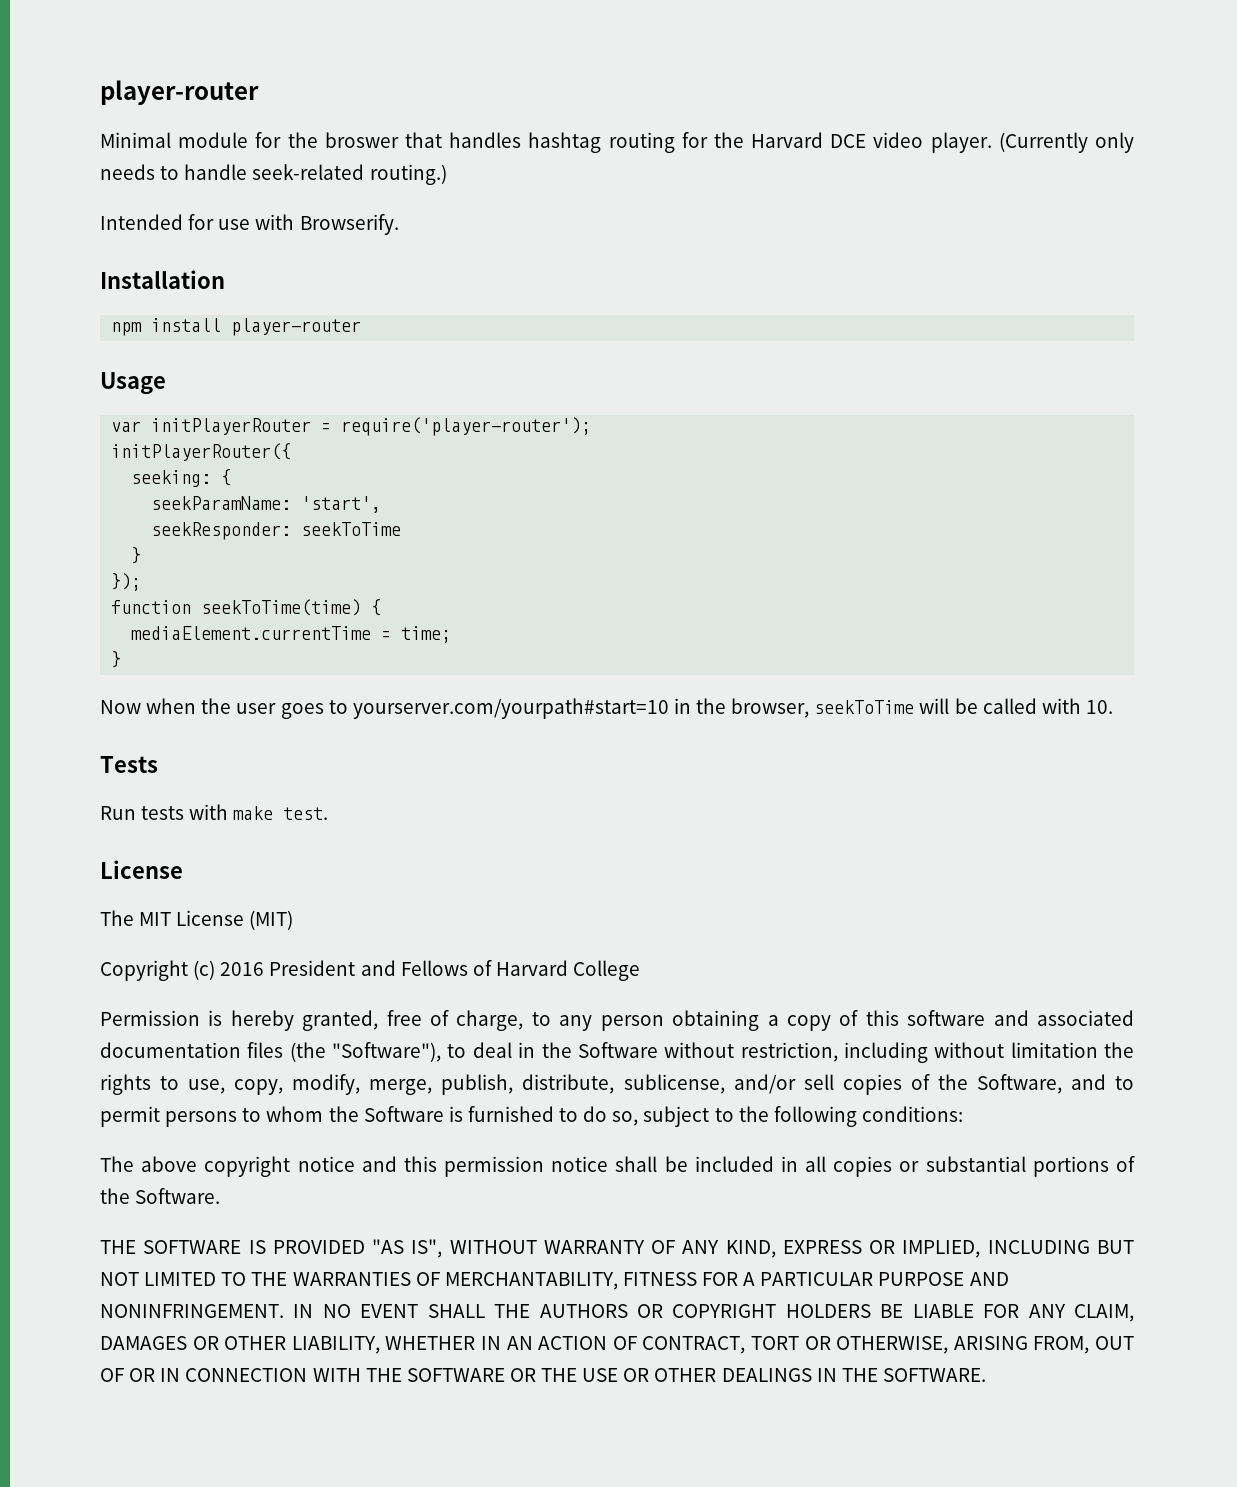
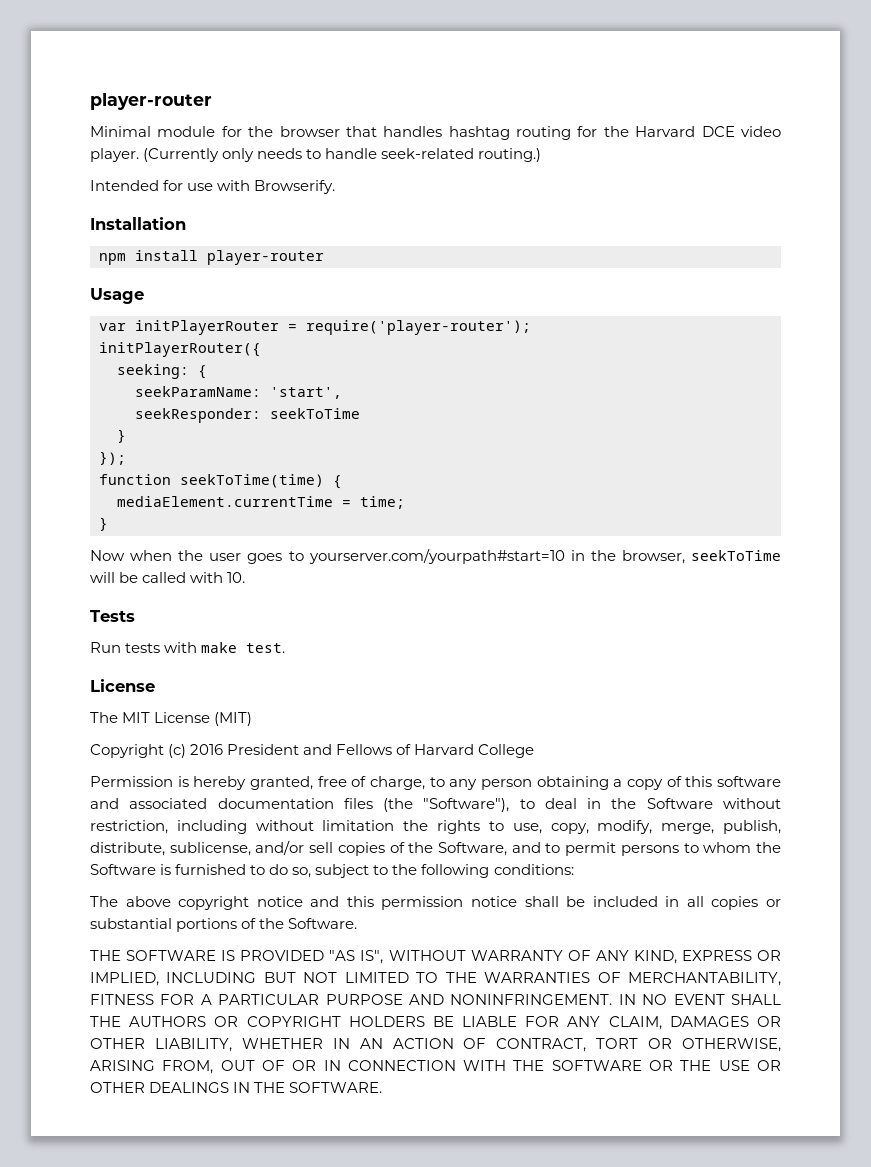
- Minimal module for the broswer that handles hashtag routing for the Harvard DCE video player.
+ Minimal module for the browser that handles hashtag routing for the Harvard DCE video player.

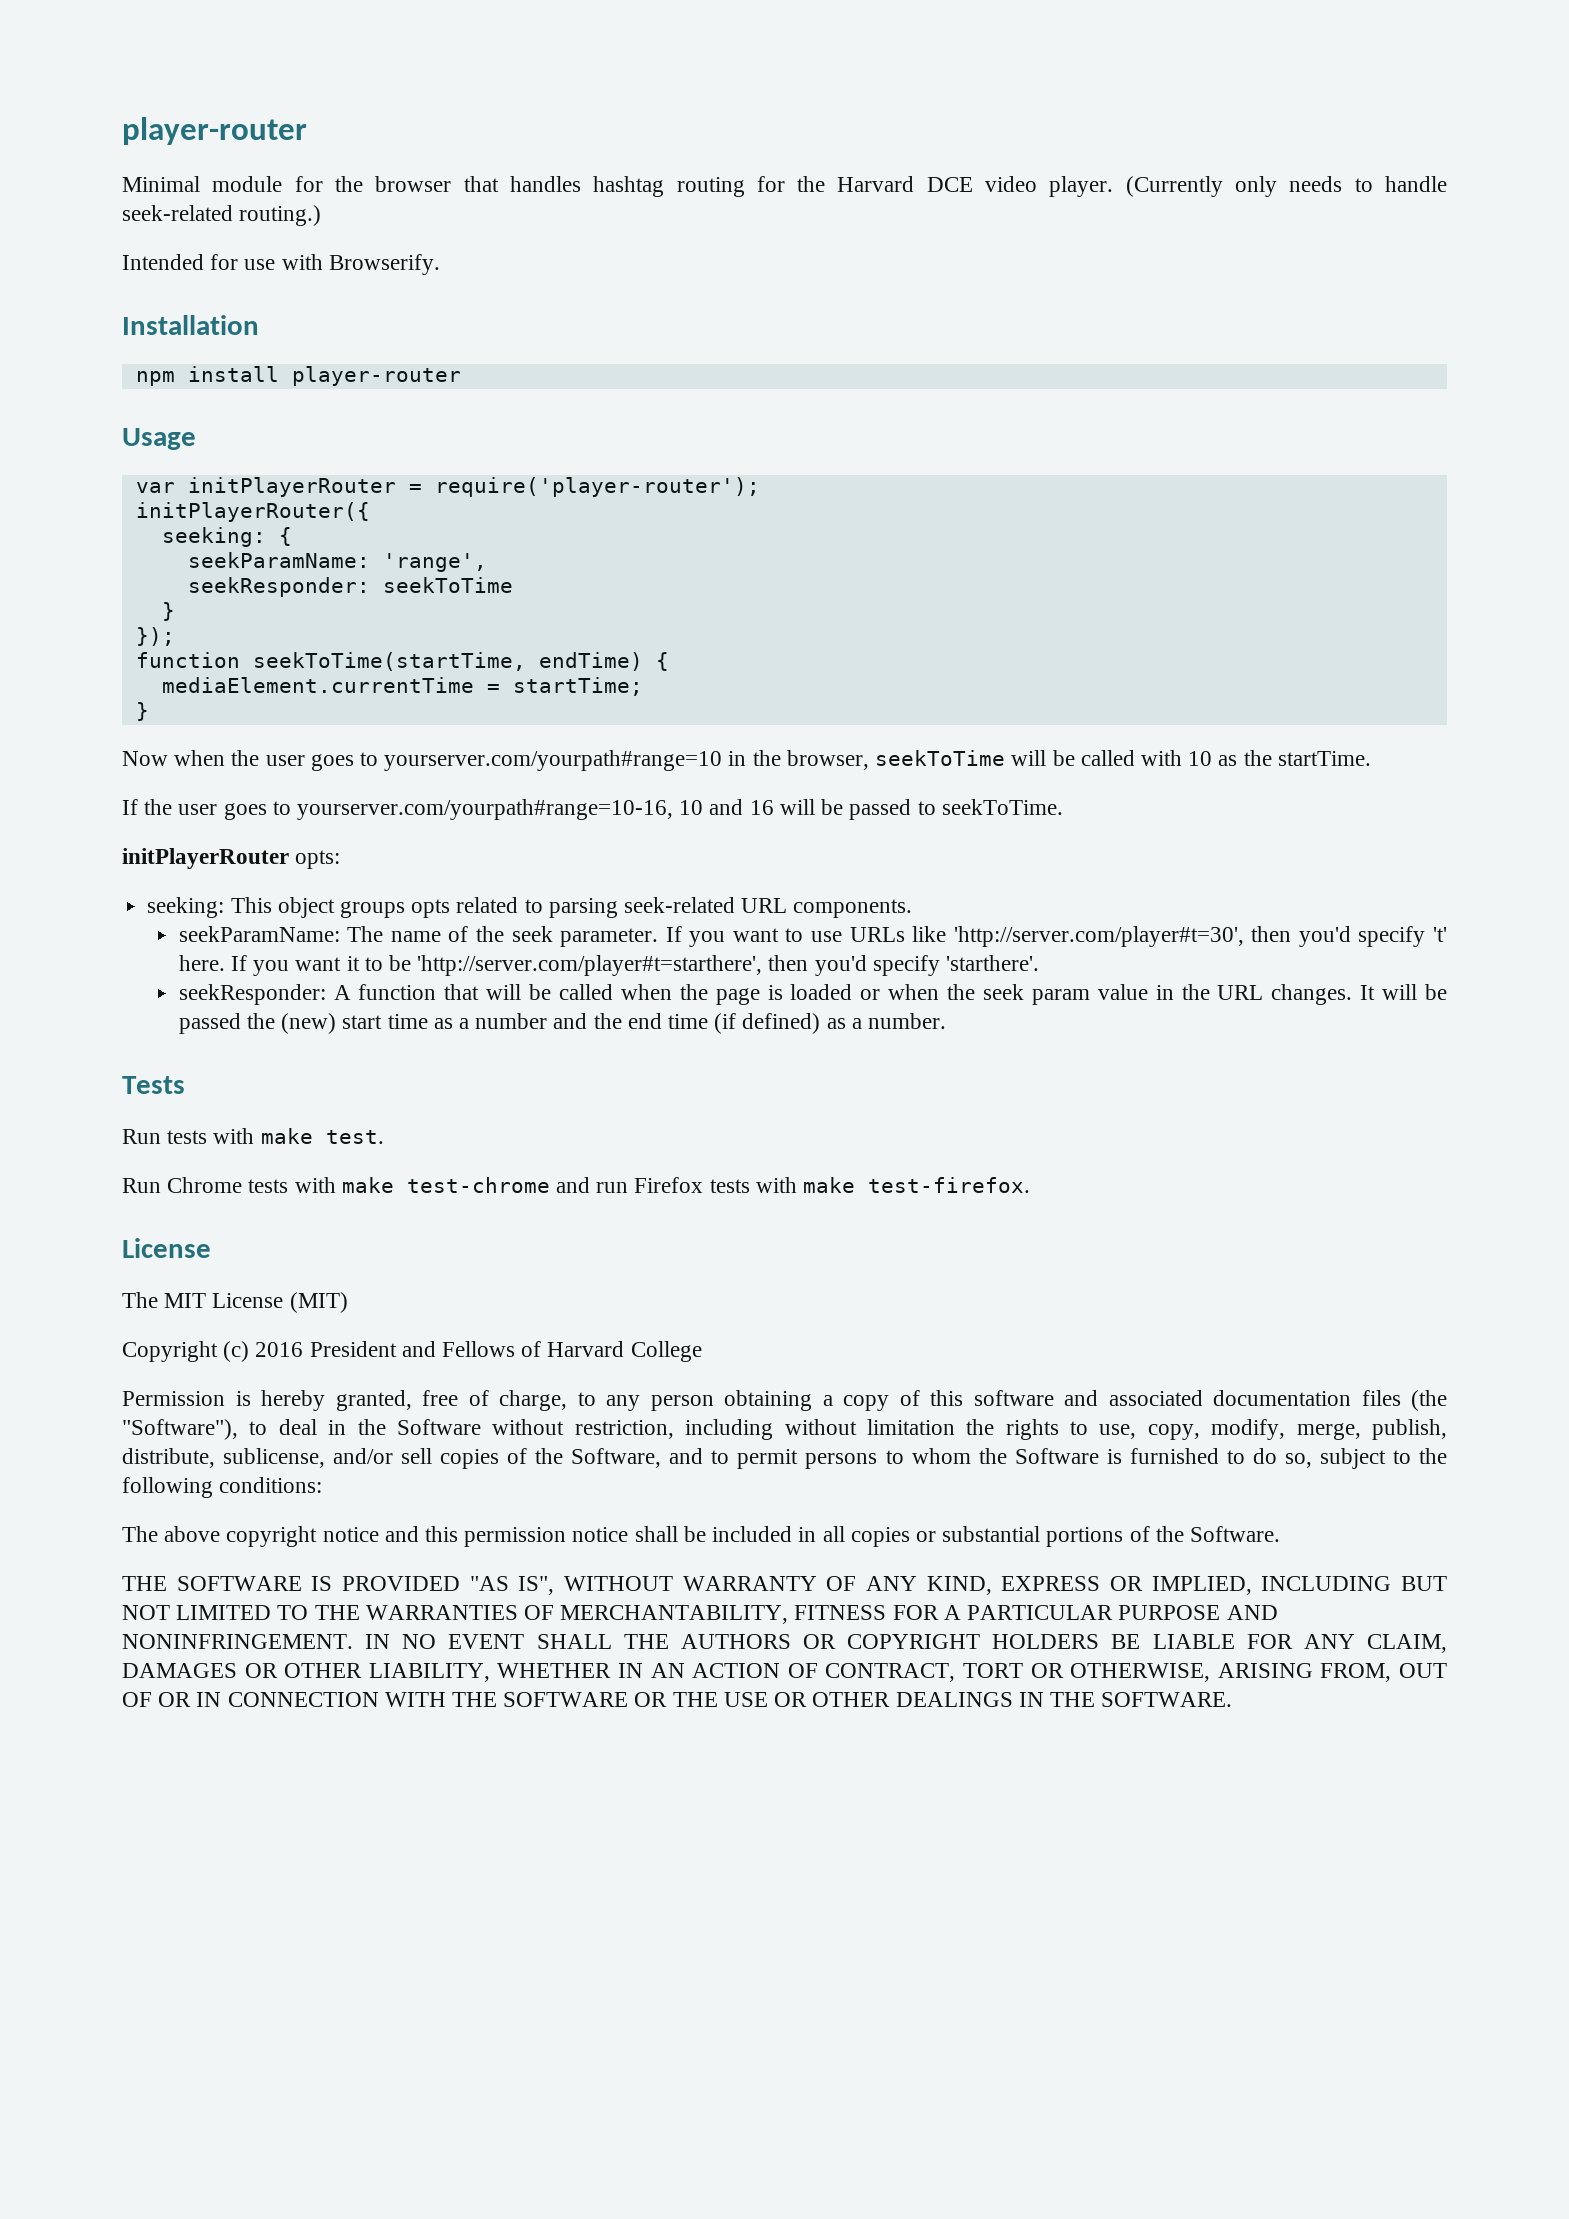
- seekParamName: 'start',
+ seekParamName: 'range',
- function seekToTime(time) {
+ function seekToTime(startTime, endTime) {
- mediaElement.currentTime = time;
+ mediaElement.currentTime = startTime;
- Now when the user goes to yourserver.com/yourpath#start=10 in the browser, seekToTime will be called with 10.
+ Now when the user goes to yourserver.com/yourpath#range=10 in the browser, seekToTime will be called with 10 as the startTime.
+ If the user goes to yourserver.com/yourpath#range=10-16, 10 and 16 will be passed to seekToTime.
+ initPlayerRouter opts:
+ seeking: This object groups opts related to parsing seek-related URL components.
+ seekParamName: The name of the seek parameter. If you want to use URLs like 'http://server.com/player#t=30', then you'd specify 't' here. If you want it to be 'http://server.com/player#t=starthere', then you'd specify 'starthere'.
+ seekResponder: A function that will be called when the page is loaded or when the seek param value in the URL changes. It will be passed the (new) start time as a number and the end time (if defined) as a number.
+ Run Chrome tests with make test-chrome and run Firefox tests with make test-firefox.

